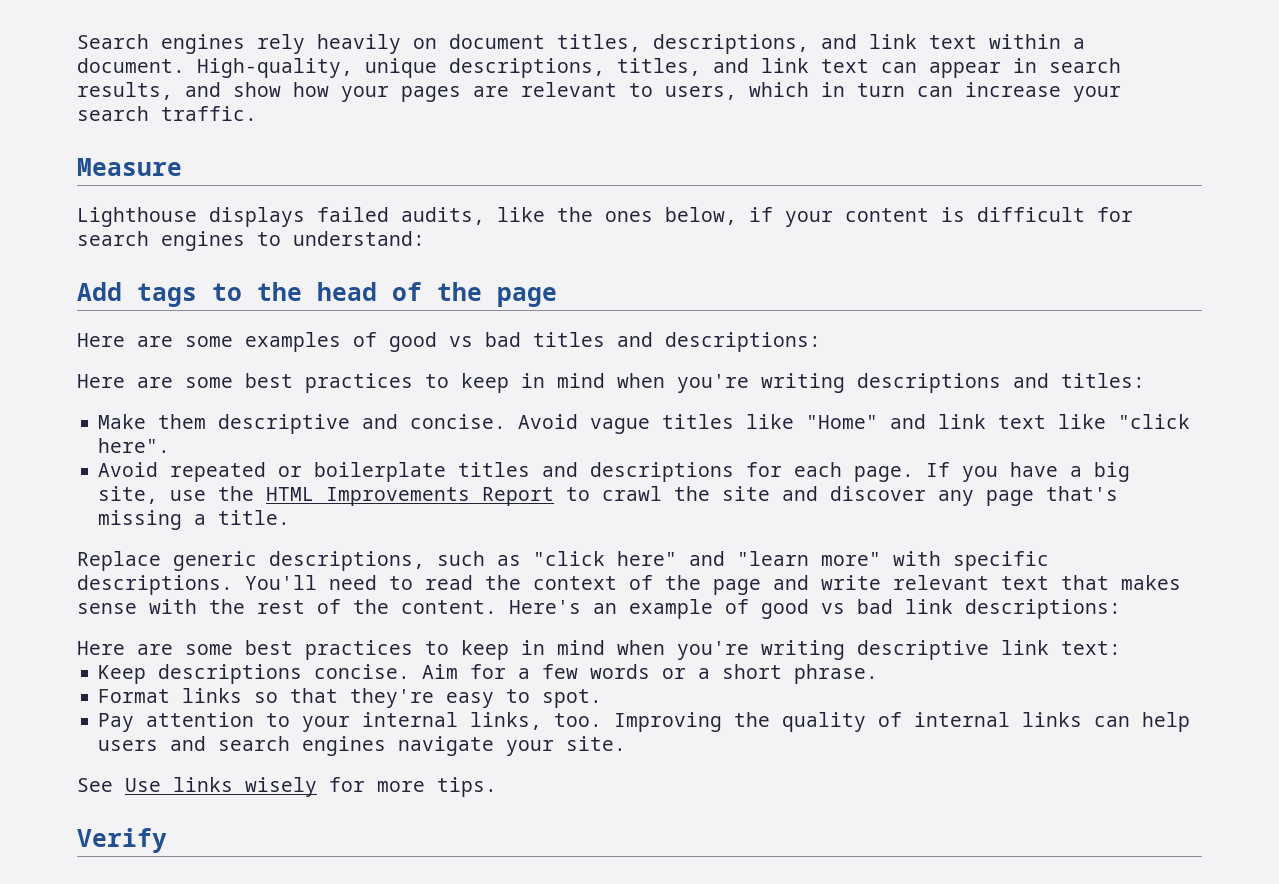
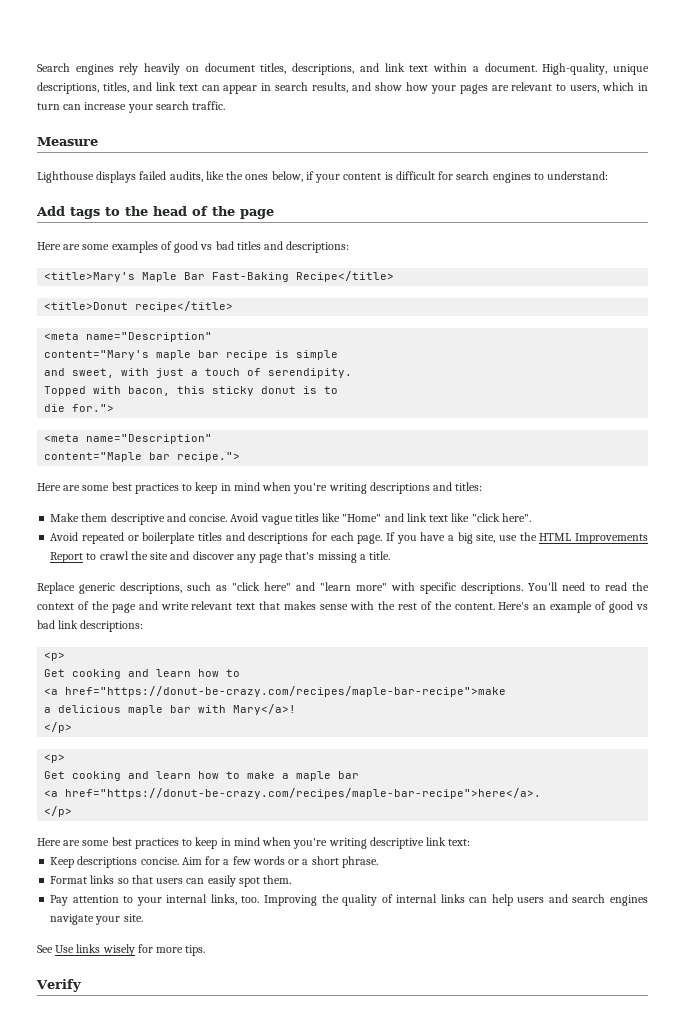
+ <title>Mary's Maple Bar Fast-Baking Recipe</title>
+ <title>Donut recipe</title>
+ <meta name="Description"
+ content="Mary's maple bar recipe is simple
+ and sweet, with just a touch of serendipity.
+ Topped with bacon, this sticky donut is to
+ die for.">
+ <meta name="Description"
+ content="Maple bar recipe.">
  Here's an example of good vs bad link descriptions:
+ <p>
+ Get cooking and learn how to
+ <a href="https://donut-be-crazy.com/recipes/maple-bar-recipe">make
+ a delicious maple bar with Mary</a>!
+ </p>
+ <p>
+ Get cooking and learn how to make a maple bar
+ <a href="https://donut-be-crazy.com/recipes/maple-bar-recipe">here</a>.
+ </p>
- Format links so that they're easy to spot.
+ Format links so that users can easily spot them.

